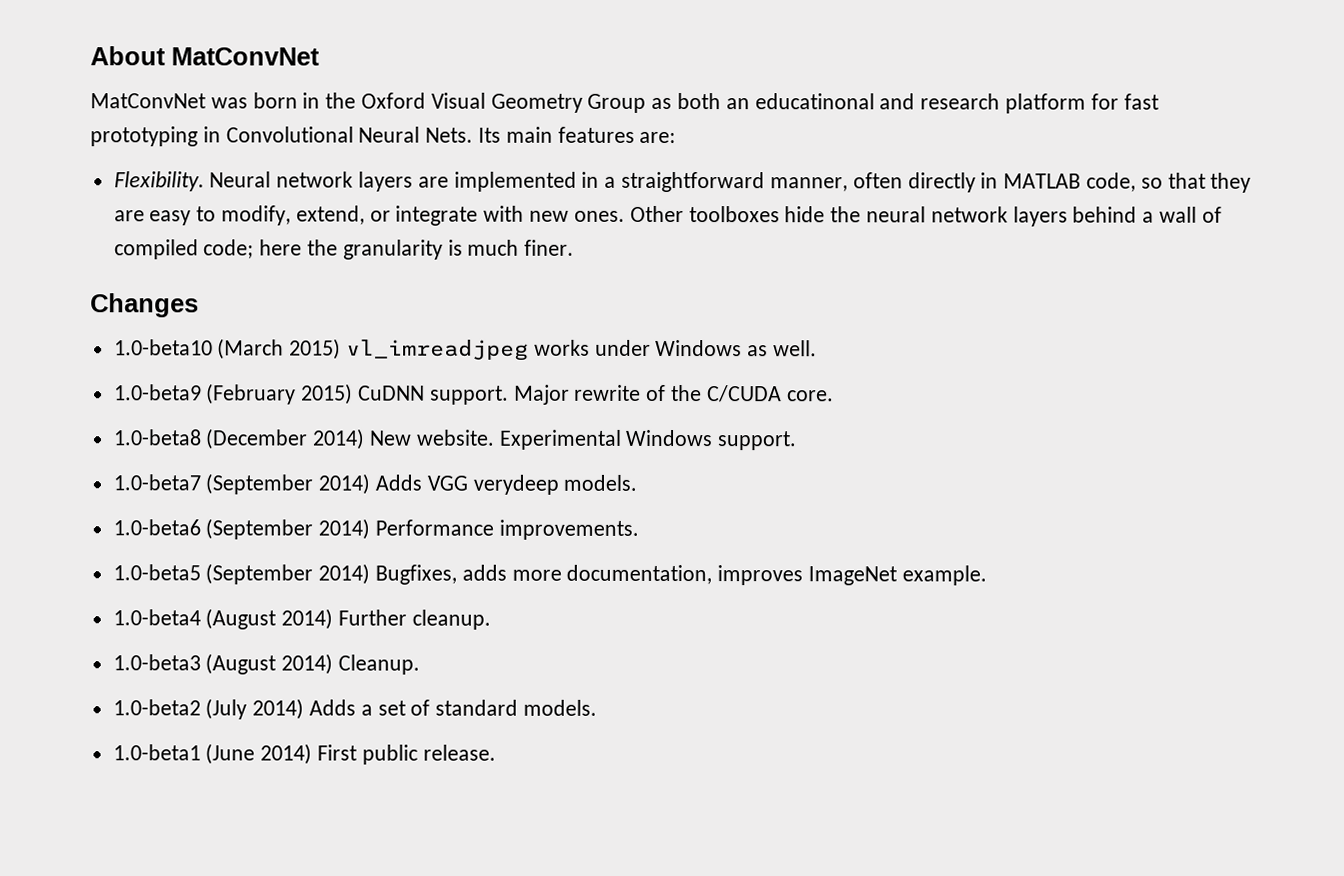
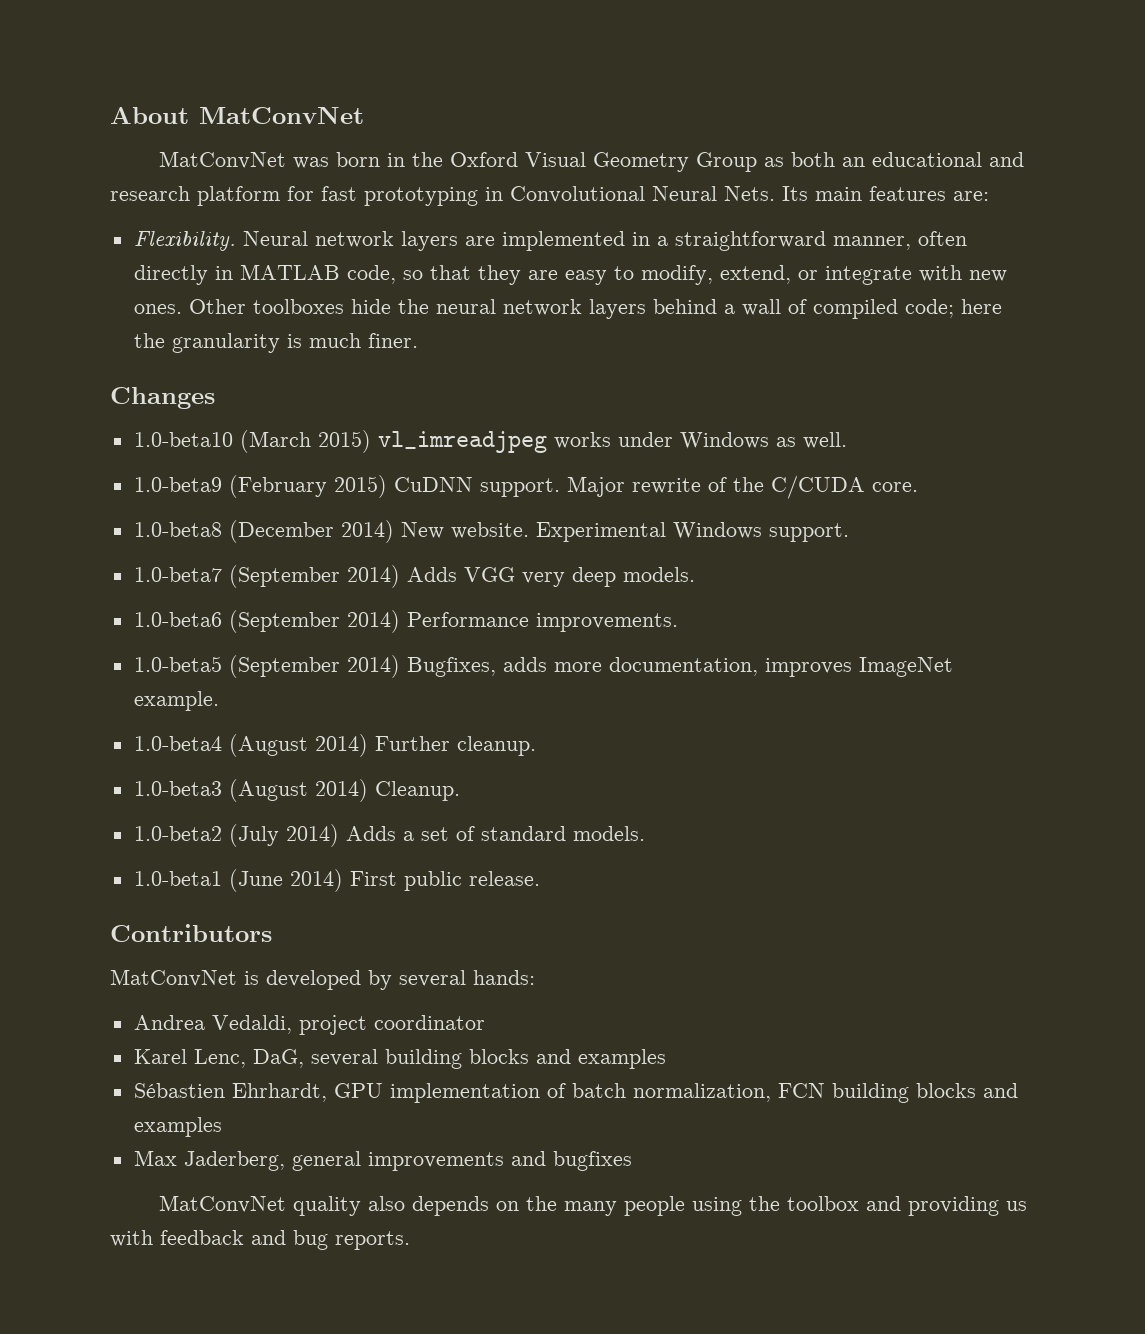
- MatConvNet was born in the Oxford Visual Geometry Group as both an educatinonal and research platform for fast prototyping in Convolutional Neural Nets.
+ MatConvNet was born in the Oxford Visual Geometry Group as both an educational and research platform for fast prototyping in Convolutional Neural Nets.
- 1.0-beta7 (September 2014) Adds VGG verydeep models.
+ 1.0-beta7 (September 2014) Adds VGG very deep models.
+ Contributors
+ MatConvNet is developed by several hands:
+ Andrea Vedaldi, project coordinator
+ Karel Lenc, DaG, several building blocks and examples
+ Sébastien Ehrhardt, GPU implementation of batch normalization, FCN building blocks and examples
+ Max Jaderberg, general improvements and bugfixes
+ MatConvNet quality also depends on the many people using the toolbox and providing us with feedback and bug reports.

